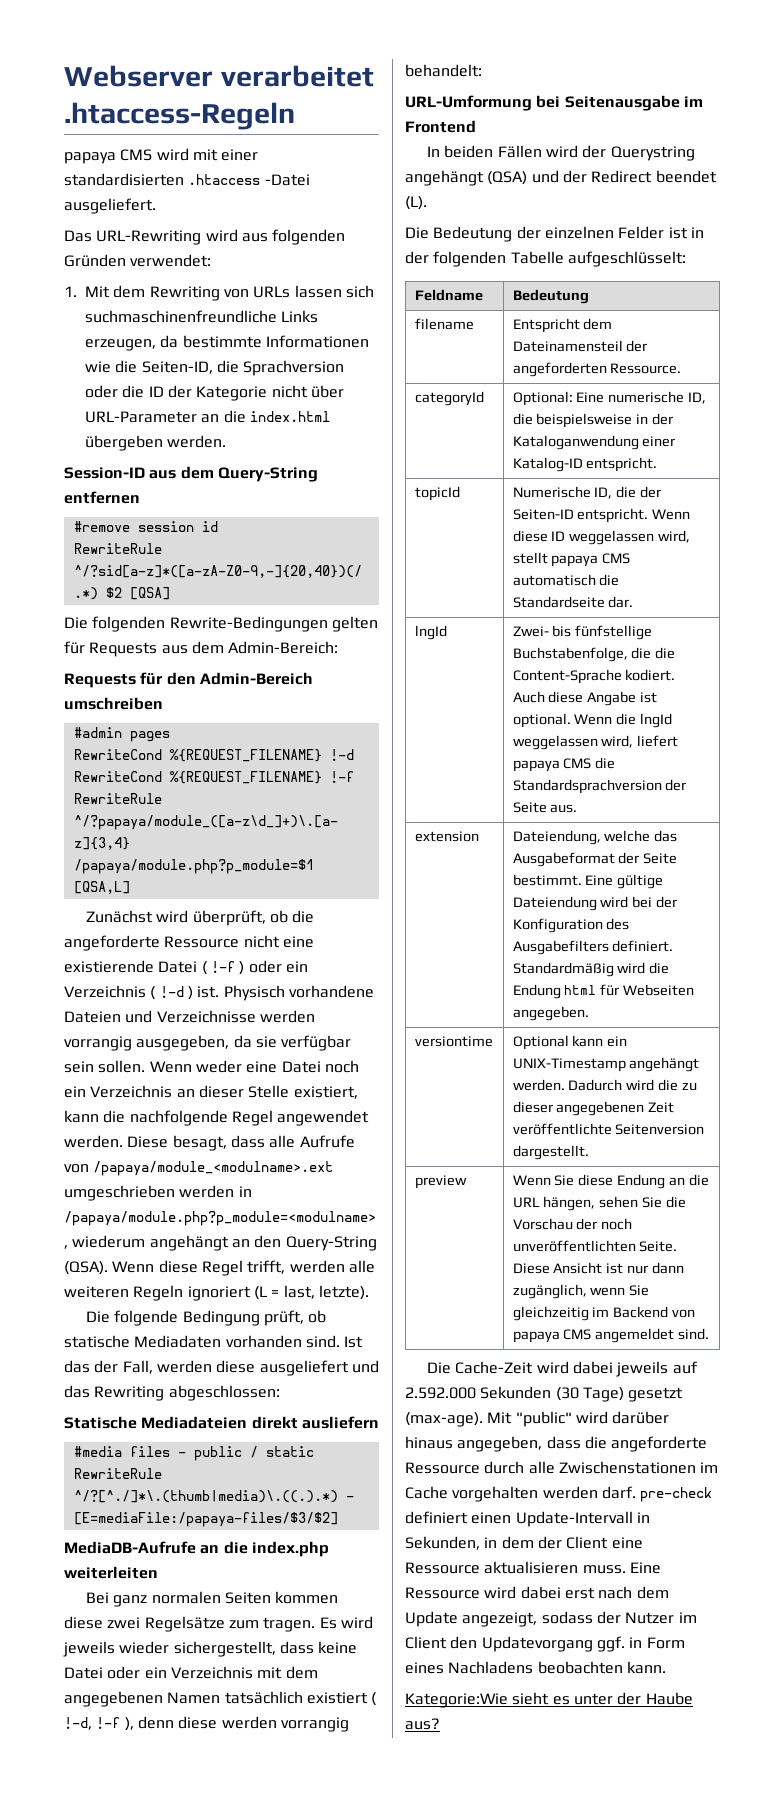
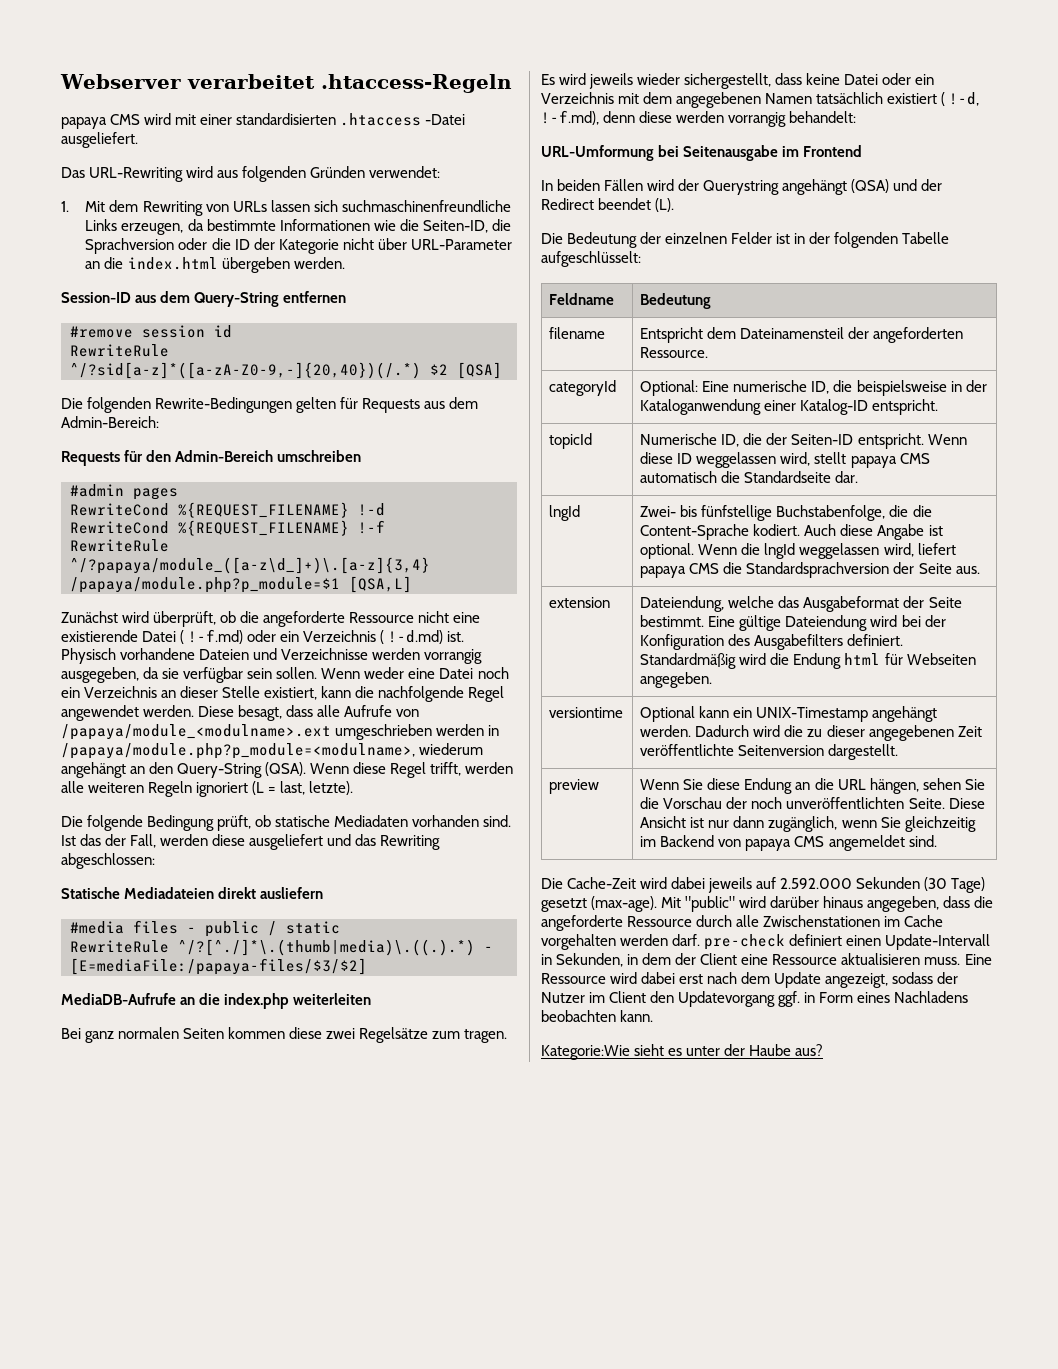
- Zunächst wird überprüft, ob die angeforderte Ressource nicht eine existierende Datei ( !-f ) oder ein Verzeichnis ( !-d ) ist.
+ Zunächst wird überprüft, ob die angeforderte Ressource nicht eine existierende Datei ( !-f.md) oder ein Verzeichnis ( !-d.md) ist.
- Es wird jeweils wieder sichergestellt, dass keine Datei oder ein Verzeichnis mit dem angegebenen Namen tatsächlich existiert ( !-d, !-f ), denn diese werden vorrangig behandelt:
+ Es wird jeweils wieder sichergestellt, dass keine Datei oder ein Verzeichnis mit dem angegebenen Namen tatsächlich existiert ( !-d, !-f.md), denn diese werden vorrangig behandelt:

